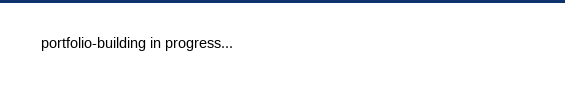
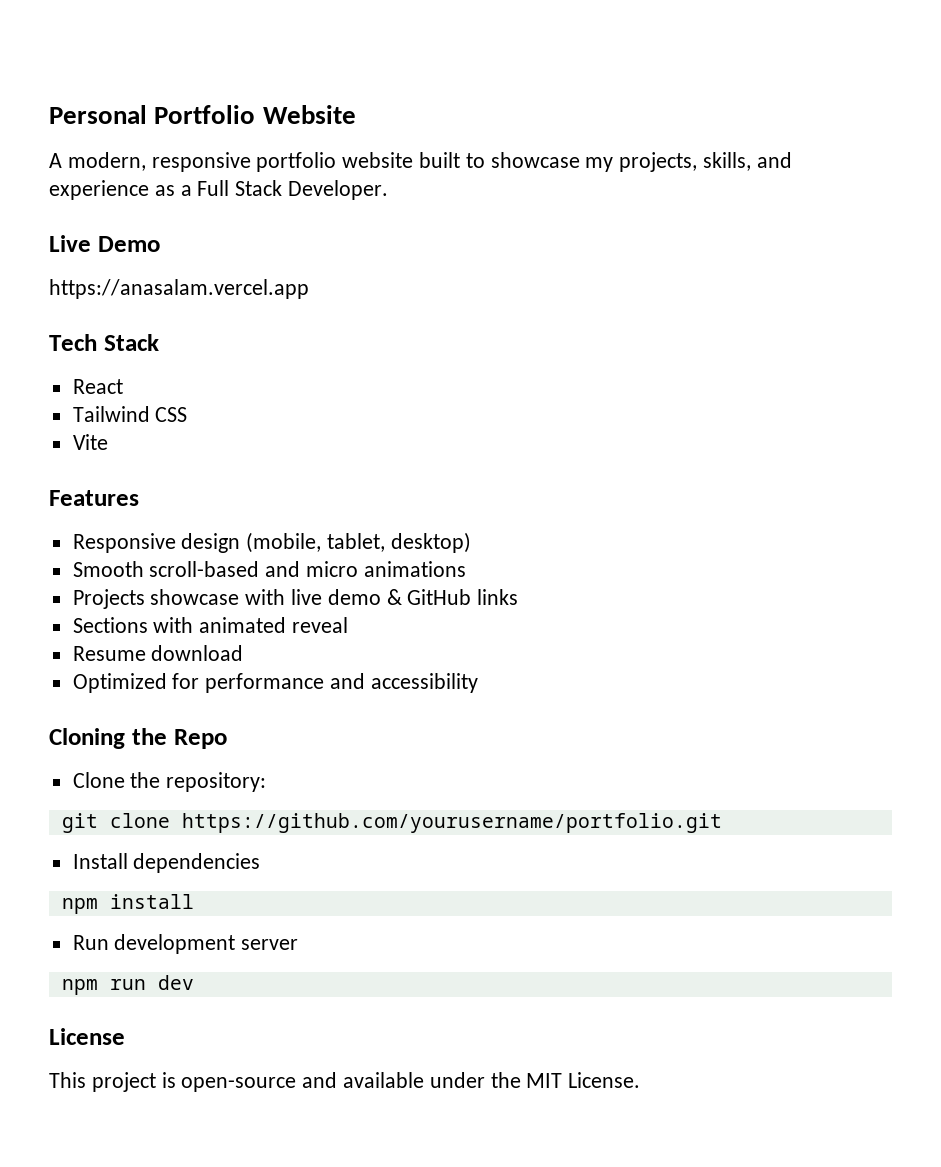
- portfolio-building in progress...
+ Personal Portfolio Website
+ A modern, responsive portfolio website built to showcase my projects, skills, and experience as a Full Stack Developer.
+ Live Demo
+ https://anasalam.vercel.app
+ Tech Stack
+ React
+ Tailwind CSS
+ Vite
+ Features
+ Responsive design (mobile, tablet, desktop)
+ Smooth scroll-based and micro animations
+ Projects showcase with live demo & GitHub links
+ Sections with animated reveal
+ Resume download
+ Optimized for performance and accessibility
+ Cloning the Repo
+ Clone the repository:
+ git clone https://github.com/yourusername/portfolio.git
+ Install dependencies
+ npm install
+ Run development server
+ npm run dev
+ License
+ This project is open-source and available under the MIT License.

